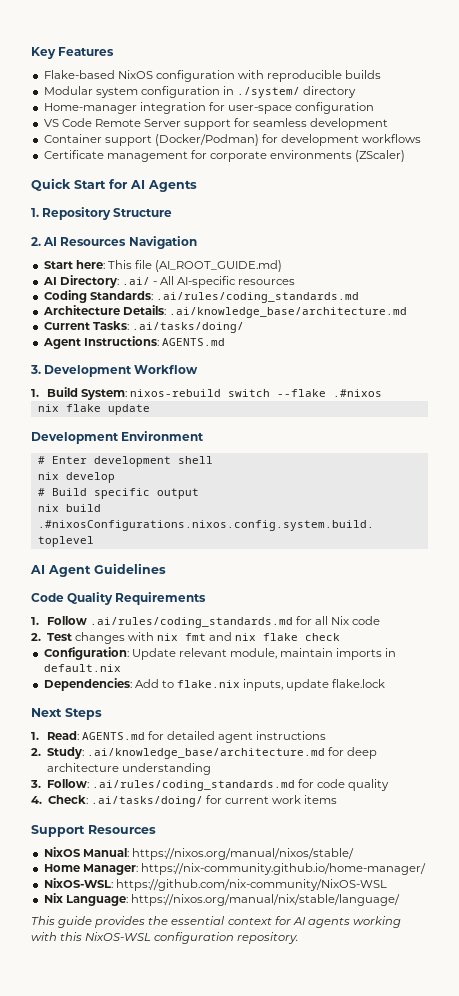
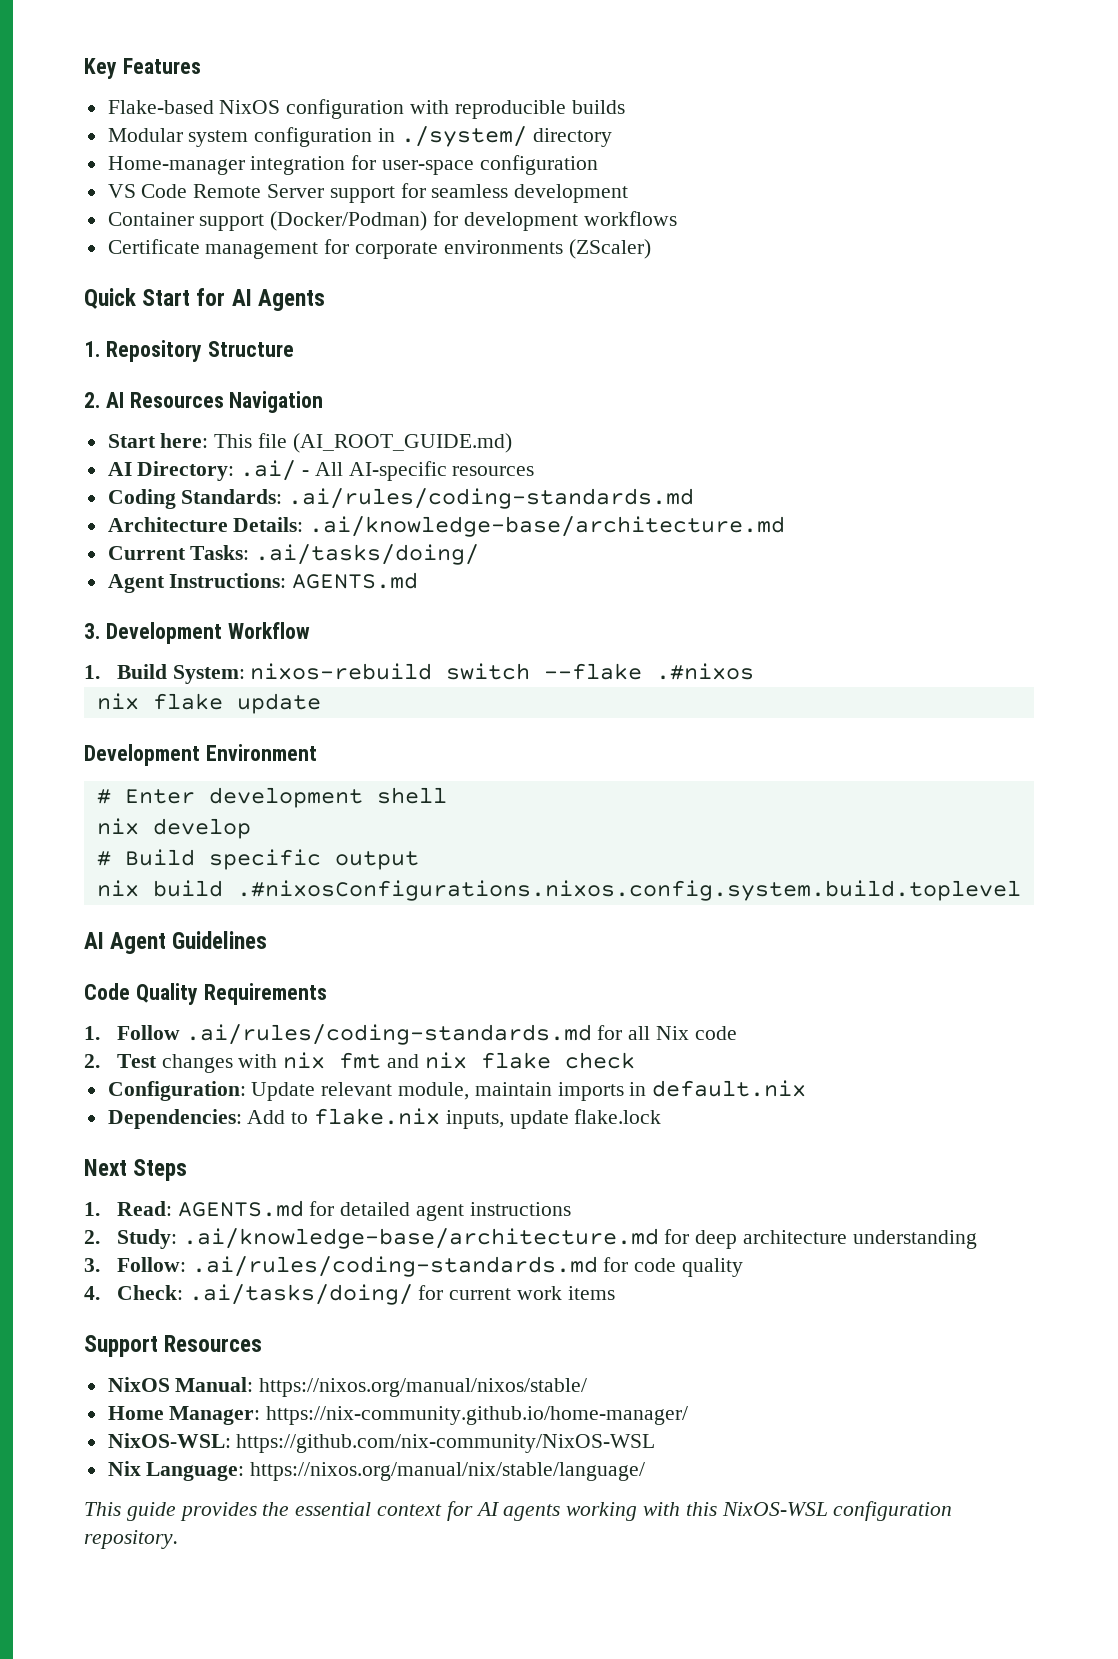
- Coding Standards: .ai/rules/coding_standards.md
+ Coding Standards: .ai/rules/coding-standards.md
- Architecture Details: .ai/knowledge_base/architecture.md
+ Architecture Details: .ai/knowledge-base/architecture.md
- 1. Follow .ai/rules/coding_standards.md for all Nix code
+ 1. Follow .ai/rules/coding-standards.md for all Nix code
- 2. Study: .ai/knowledge_base/architecture.md for deep architecture understanding
+ 2. Study: .ai/knowledge-base/architecture.md for deep architecture understanding
- 3. Follow: .ai/rules/coding_standards.md for code quality
+ 3. Follow: .ai/rules/coding-standards.md for code quality

